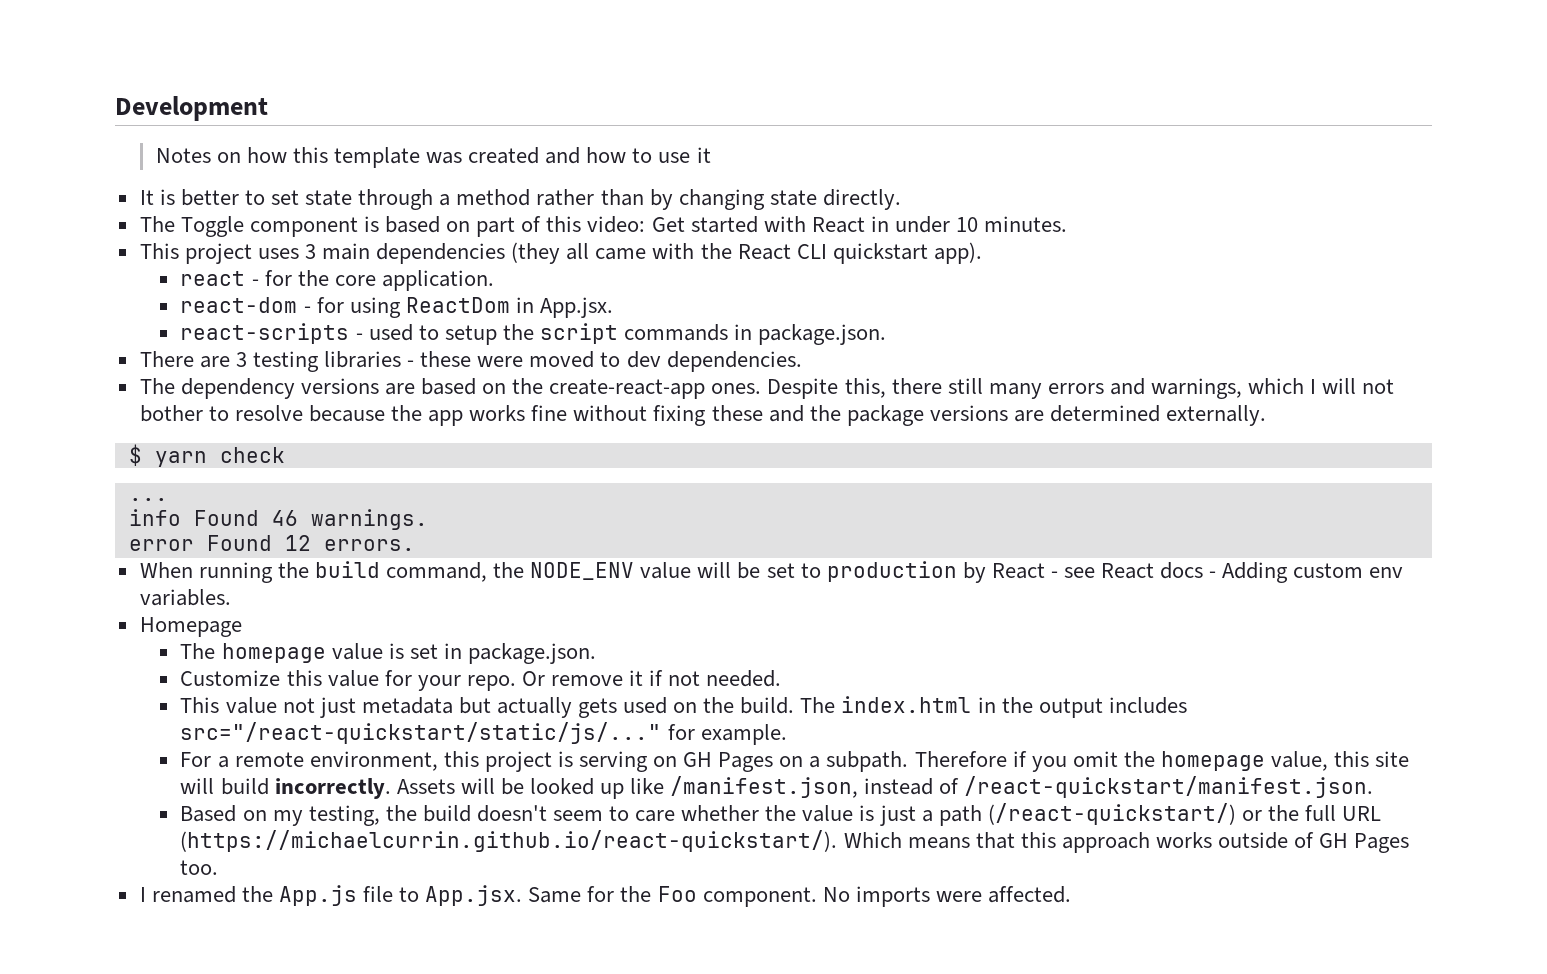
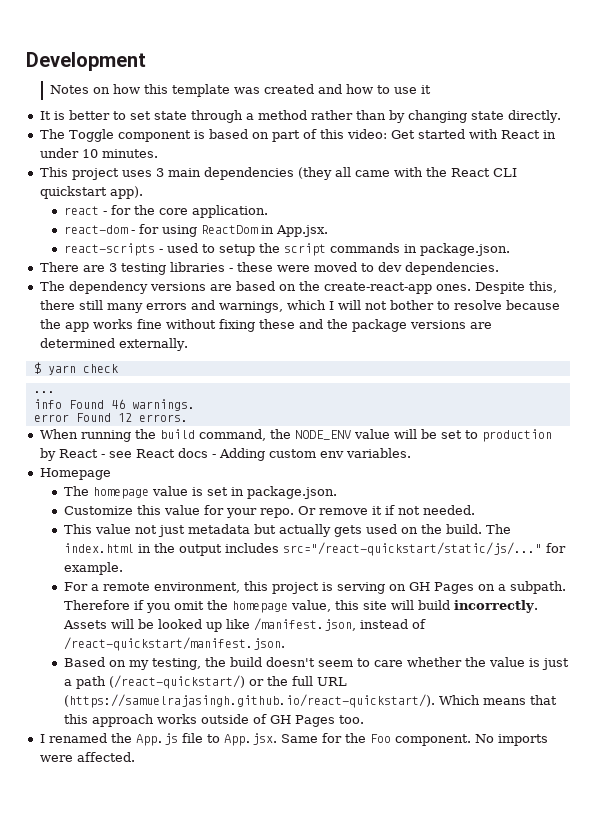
- Based on my testing, the build doesn't seem to care whether the value is just a path (/react-quickstart/) or the full URL (https://michaelcurrin.github.io/react-quickstart/). Which means that this approach works outside of GH Pages too.
+ Based on my testing, the build doesn't seem to care whether the value is just a path (/react-quickstart/) or the full URL (https://samuelrajasingh.github.io/react-quickstart/). Which means that this approach works outside of GH Pages too.

